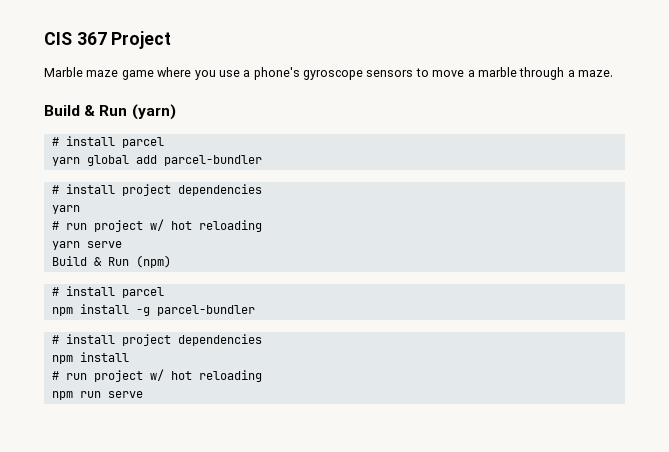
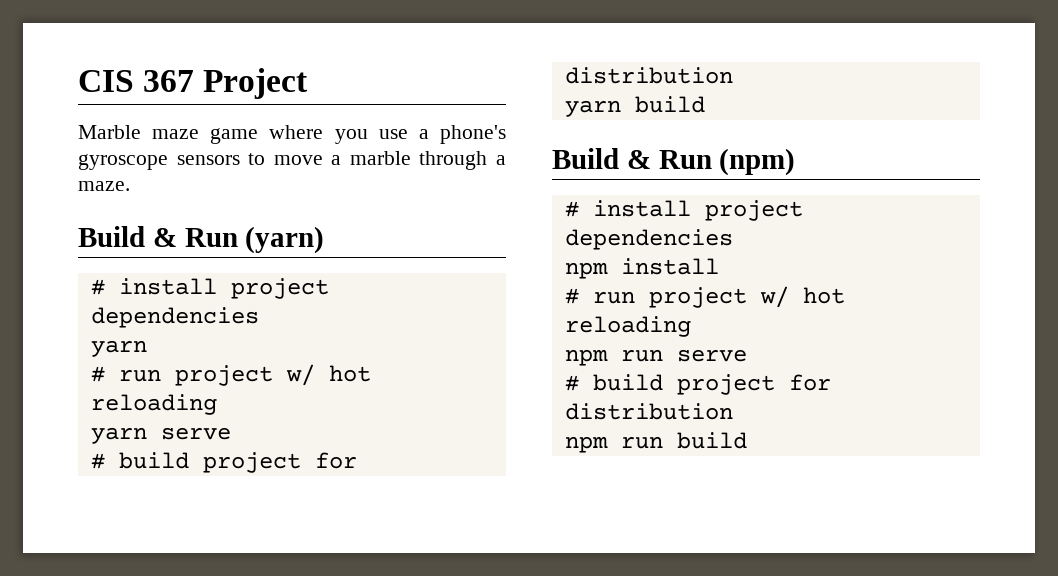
  Build & Run (yarn)
- # install parcel
- yarn global add parcel-bundler
  yarn serve
+ # build project for distribution
+ yarn build
  Build & Run (npm)
- # install parcel
- npm install -g parcel-bundler
  npm run serve
+ # build project for distribution
+ npm run build

